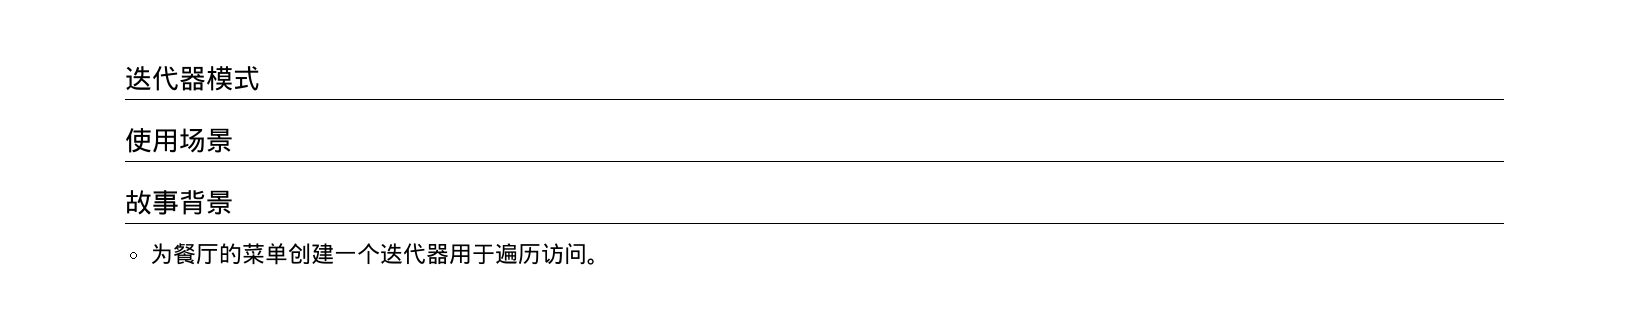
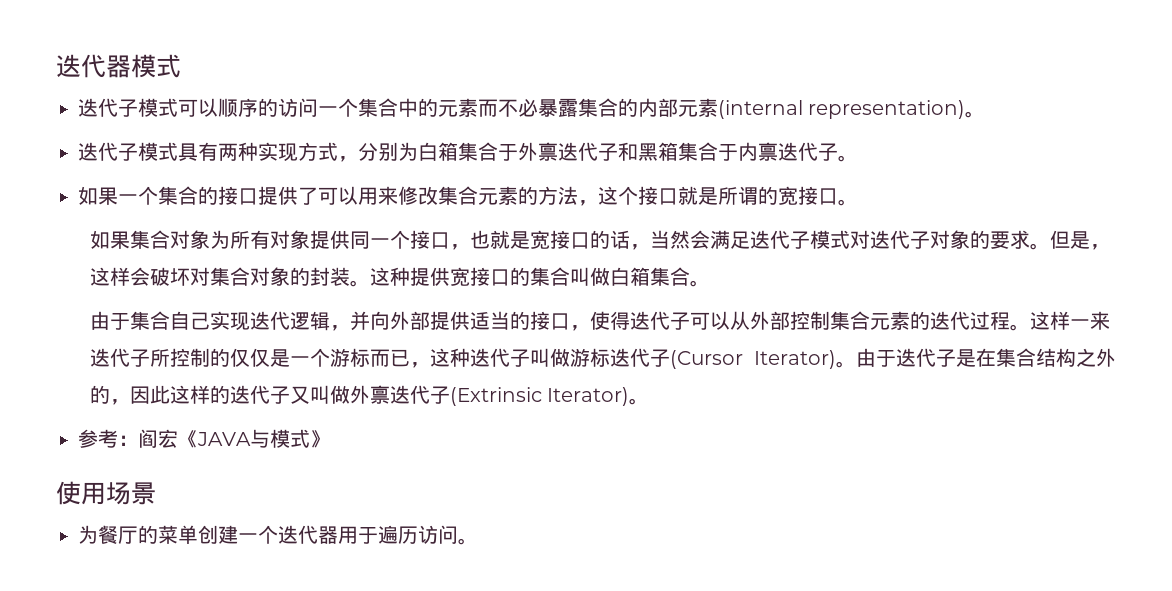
+ 迭代子模式可以顺序的访问一个集合中的元素而不必暴露集合的内部元素(internal representation)。
+ 迭代子模式具有两种实现方式，分别为白箱集合于外禀迭代子和黑箱集合于内禀迭代子。
+ 如果一个集合的接口提供了可以用来修改集合元素的方法，这个接口就是所谓的宽接口。
+ 如果集合对象为所有对象提供同一个接口，也就是宽接口的话，当然会满足迭代子模式对迭代子对象的要求。但是，这样会破坏对集合对象的封装。这种提供宽接口的集合叫做白箱集合。
+ 由于集合自己实现迭代逻辑，并向外部提供适当的接口，使得迭代子可以从外部控制集合元素的迭代过程。这样一来迭代子所控制的仅仅是一个游标而已，这种迭代子叫做游标迭代子(Cursor Iterator)。由于迭代子是在集合结构之外的，因此这样的迭代子又叫做外禀迭代子(Extrinsic Iterator)。
+ 参考：阎宏《JAVA与模式》
- 故事背景

